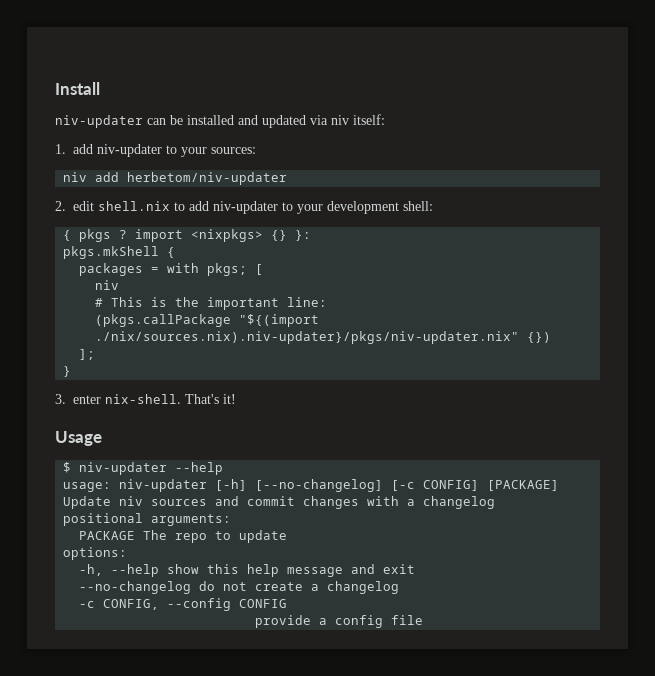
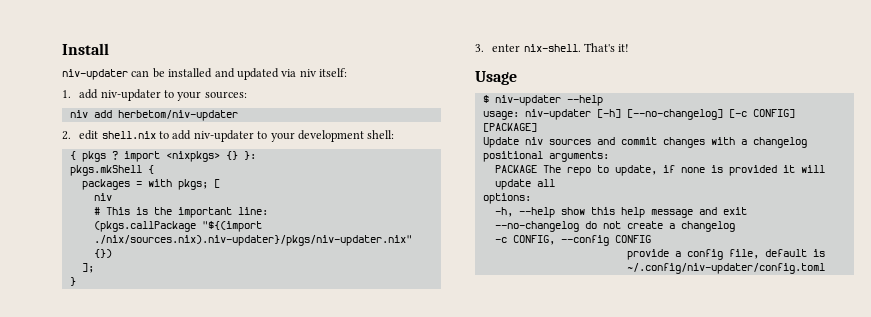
- PACKAGE The repo to update
+ PACKAGE The repo to update, if none is provided it will update all
- provide a config file
+ provide a config file, default is ~/.config/niv-updater/config.toml

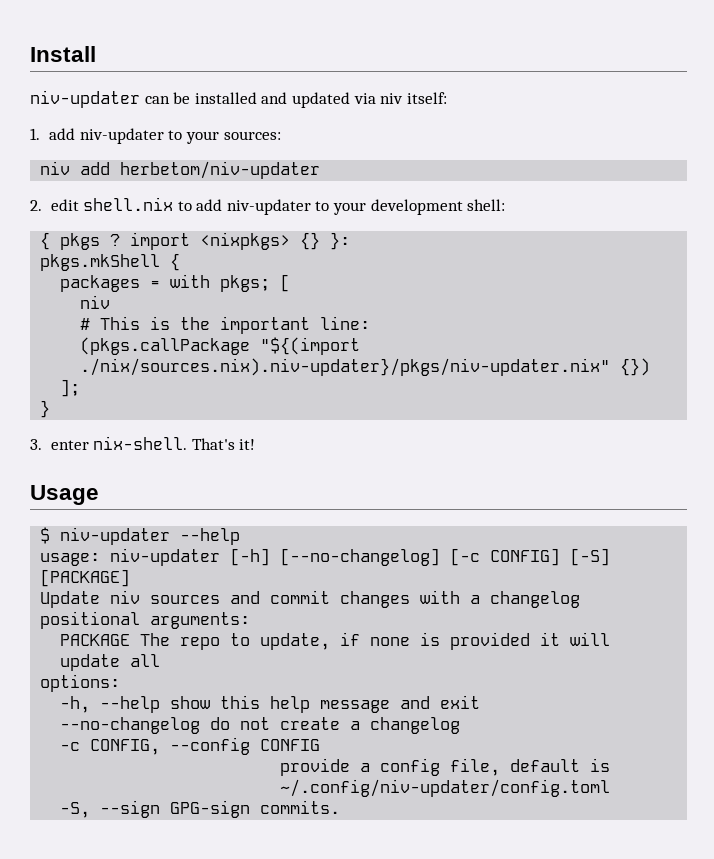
- usage: niv-updater [-h] [--no-changelog] [-c CONFIG] [PACKAGE]
+ usage: niv-updater [-h] [--no-changelog] [-c CONFIG] [-S] [PACKAGE]
+ -S, --sign GPG-sign commits.

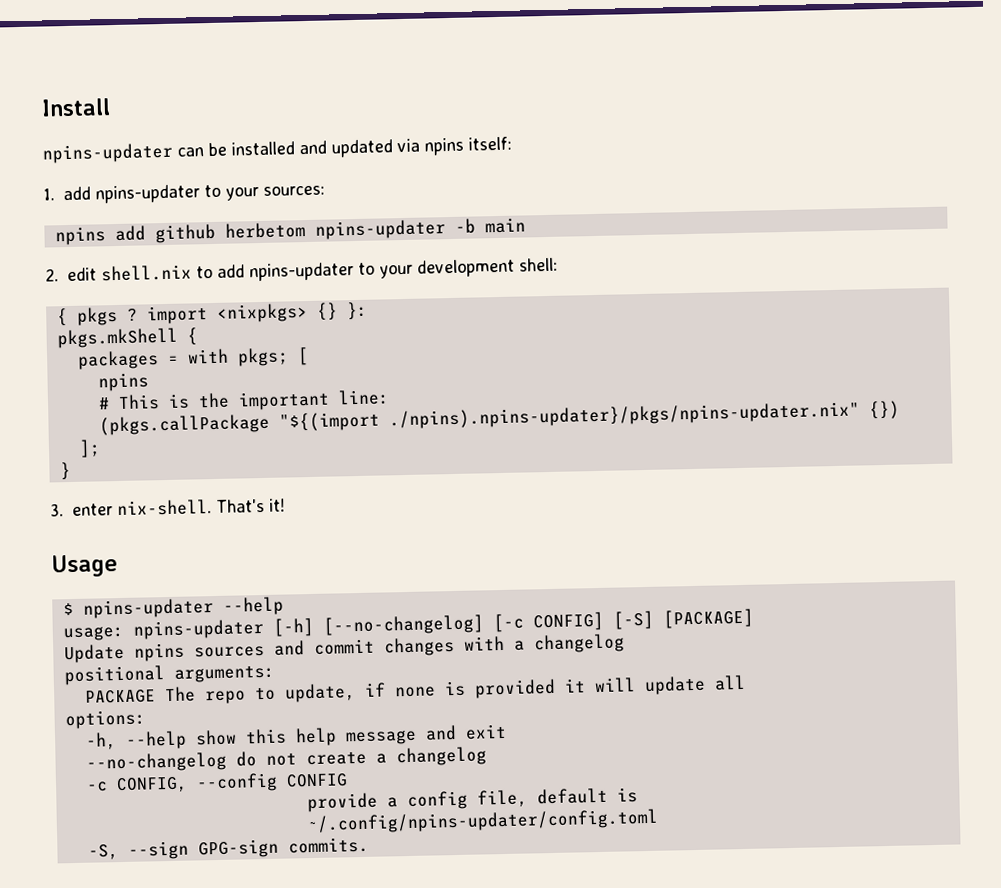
- niv-updater can be installed and updated via niv itself:
+ npins-updater can be installed and updated via npins itself:
- 1. add niv-updater to your sources:
+ 1. add npins-updater to your sources:
- niv add herbetom/niv-updater
+ npins add github herbetom npins-updater -b main
- 2. edit shell.nix to add niv-updater to your development shell:
+ 2. edit shell.nix to add npins-updater to your development shell:
  packages = with pkgs; [
- niv
+ npins
- (pkgs.callPackage "${(import ./nix/sources.nix).niv-updater}/pkgs/niv-updater.nix" {})
+ (pkgs.callPackage "${(import ./npins).npins-updater}/pkgs/npins-updater.nix" {})
- $ niv-updater --help
+ $ npins-updater --help
- usage: niv-updater [-h] [--no-changelog] [-c CONFIG] [-S] [PACKAGE]
+ usage: npins-updater [-h] [--no-changelog] [-c CONFIG] [-S] [PACKAGE]
- Update niv sources and commit changes with a changelog
+ Update npins sources and commit changes with a changelog
- provide a config file, default is ~/.config/niv-updater/config.toml
+ provide a config file, default is ~/.config/npins-updater/config.toml

